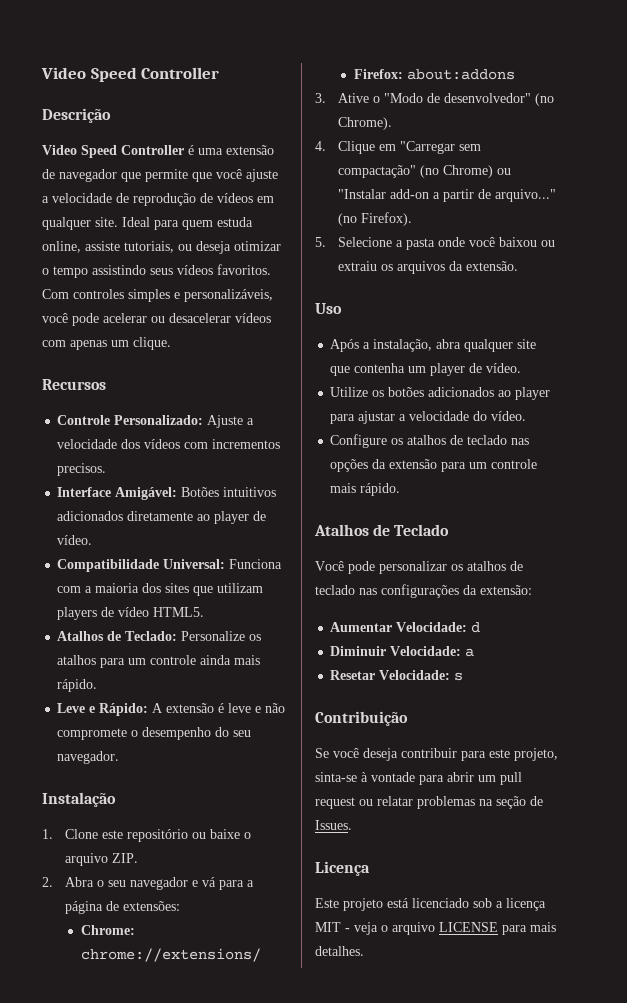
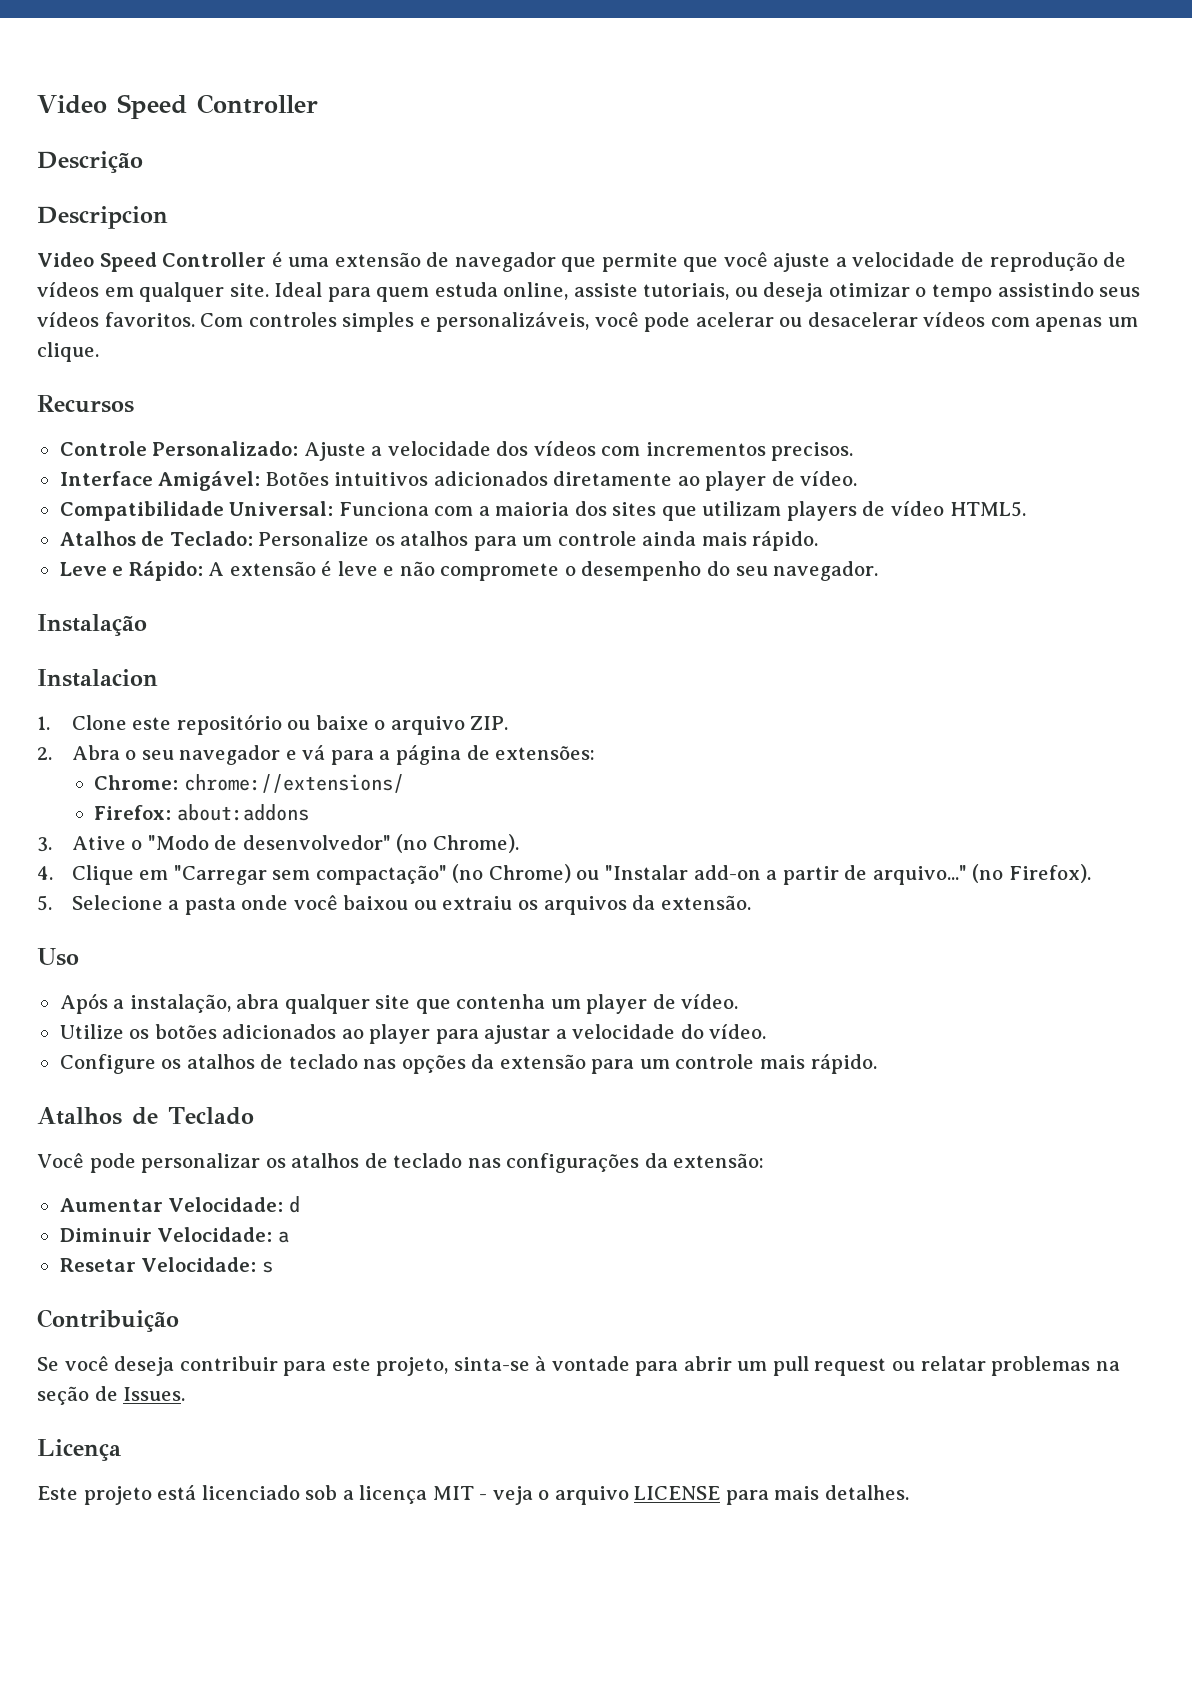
+ Descripcion
+ Instalacion

